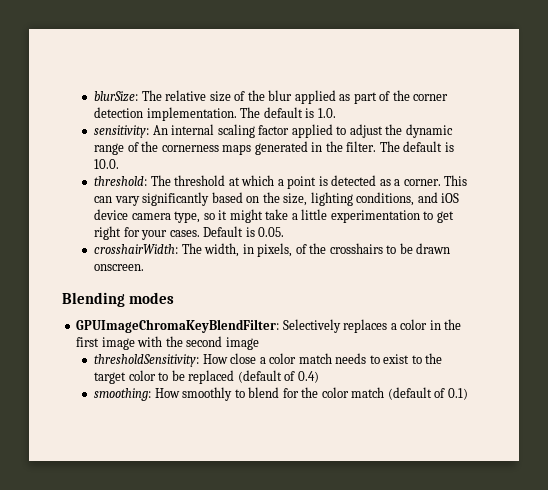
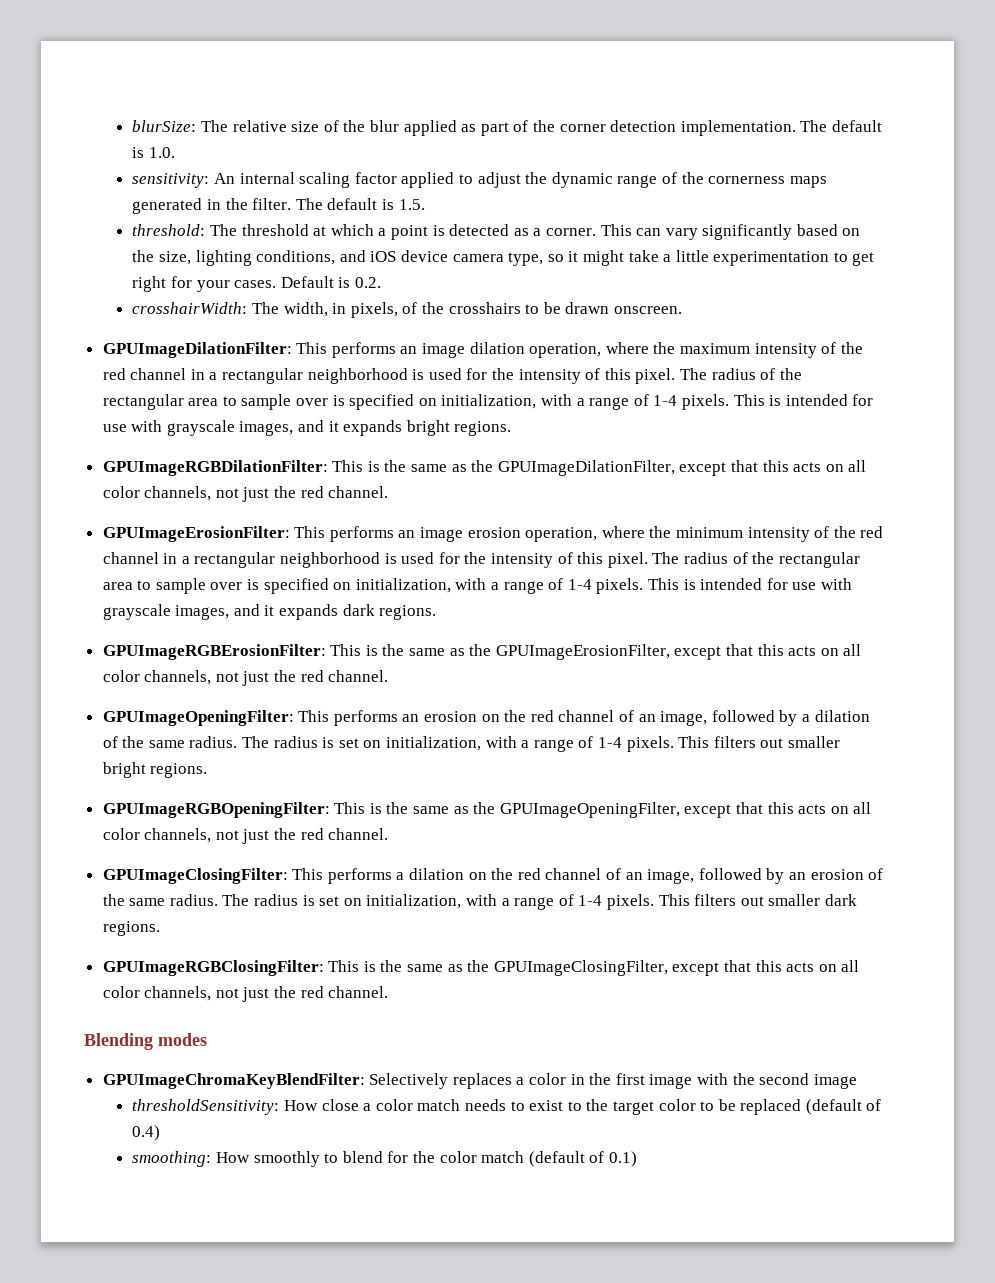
- The default is 10.0.
+ The default is 1.5.
- Default is 0.05.
+ Default is 0.2.
+ GPUImageDilationFilter: This performs an image dilation operation, where the maximum intensity of the red channel in a rectangular neighborhood is used for the intensity of this pixel. The radius of the rectangular area to sample over is specified on initialization, with a range of 1-4 pixels. This is intended for use with grayscale images, and it expands bright regions.
+ GPUImageRGBDilationFilter: This is the same as the GPUImageDilationFilter, except that this acts on all color channels, not just the red channel.
+ GPUImageErosionFilter: This performs an image erosion operation, where the minimum intensity of the red channel in a rectangular neighborhood is used for the intensity of this pixel. The radius of the rectangular area to sample over is specified on initialization, with a range of 1-4 pixels. This is intended for use with grayscale images, and it expands dark regions.
+ GPUImageRGBErosionFilter: This is the same as the GPUImageErosionFilter, except that this acts on all color channels, not just the red channel.
+ GPUImageOpeningFilter: This performs an erosion on the red channel of an image, followed by a dilation of the same radius. The radius is set on initialization, with a range of 1-4 pixels. This filters out smaller bright regions.
+ GPUImageRGBOpeningFilter: This is the same as the GPUImageOpeningFilter, except that this acts on all color channels, not just the red channel.
+ GPUImageClosingFilter: This performs a dilation on the red channel of an image, followed by an erosion of the same radius. The radius is set on initialization, with a range of 1-4 pixels. This filters out smaller dark regions.
+ GPUImageRGBClosingFilter: This is the same as the GPUImageClosingFilter, except that this acts on all color channels, not just the red channel.

